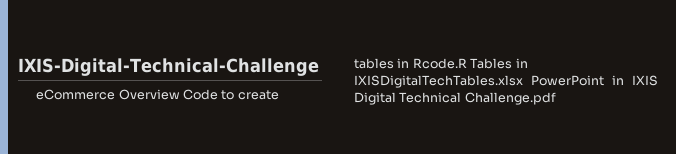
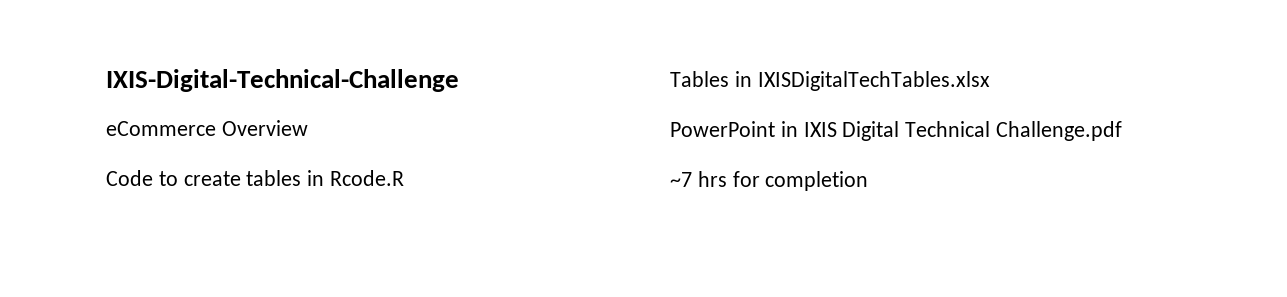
- eCommerce Overview Code to create tables in Rcode.R Tables in IXISDigitalTechTables.xlsx PowerPoint in IXIS Digital Technical Challenge.pdf
+ eCommerce Overview
+ Code to create tables in Rcode.R
+ Tables in IXISDigitalTechTables.xlsx
+ PowerPoint in IXIS Digital Technical Challenge.pdf
+ ~7 hrs for completion

